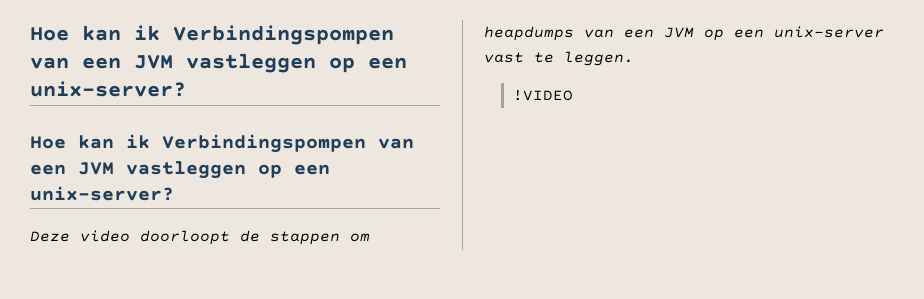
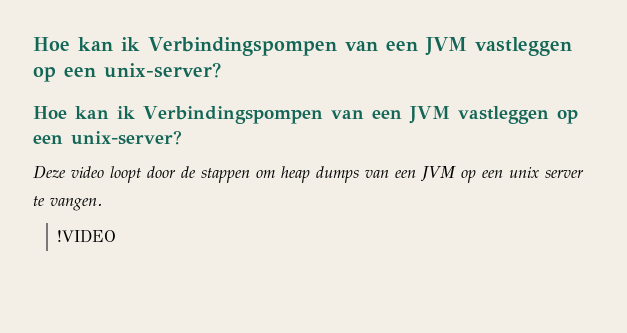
- Deze video doorloopt de stappen om heapdumps van een JVM op een unix-server vast te leggen.
+ Deze video loopt door de stappen om heap dumps van een JVM op een unix server te vangen.

